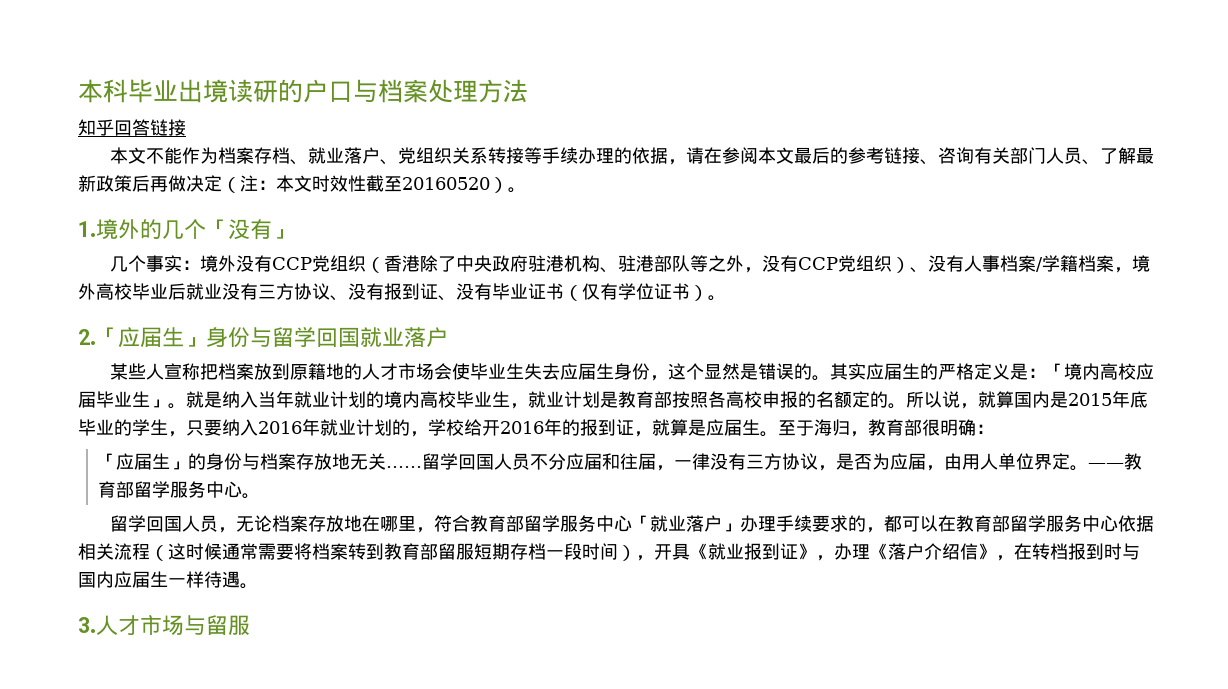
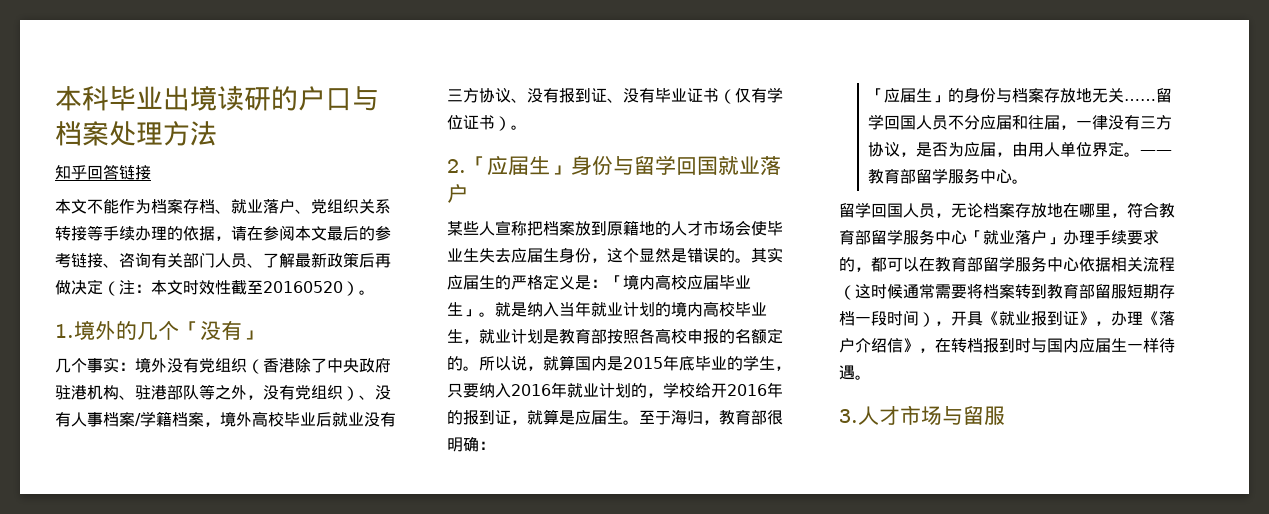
- 几个事实：境外没有CCP党组织（香港除了中央政府驻港机构、驻港部队等之外，没有CCP党组织）、没有人事档案/学籍档案，境外高校毕业后就业没有三方协议、没有报到证、没有毕业证书（仅有学位证书）。
+ 几个事实：境外没有党组织（香港除了中央政府驻港机构、驻港部队等之外，没有党组织）、没有人事档案/学籍档案，境外高校毕业后就业没有三方协议、没有报到证、没有毕业证书（仅有学位证书）。

